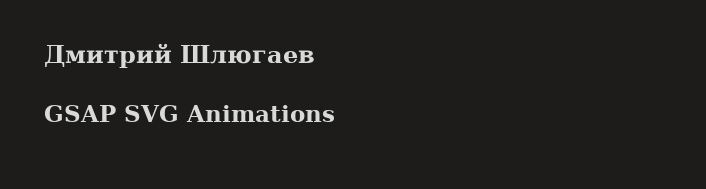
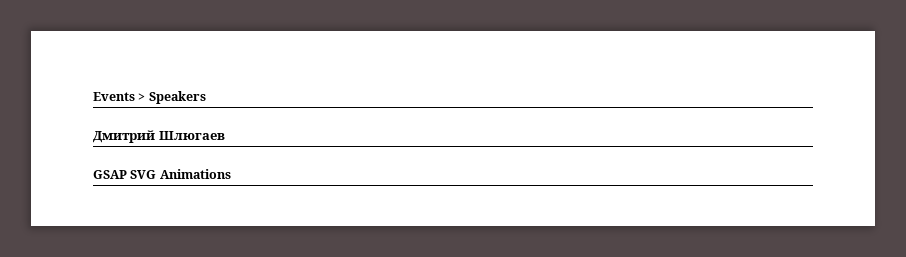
+ Events > Speakers

